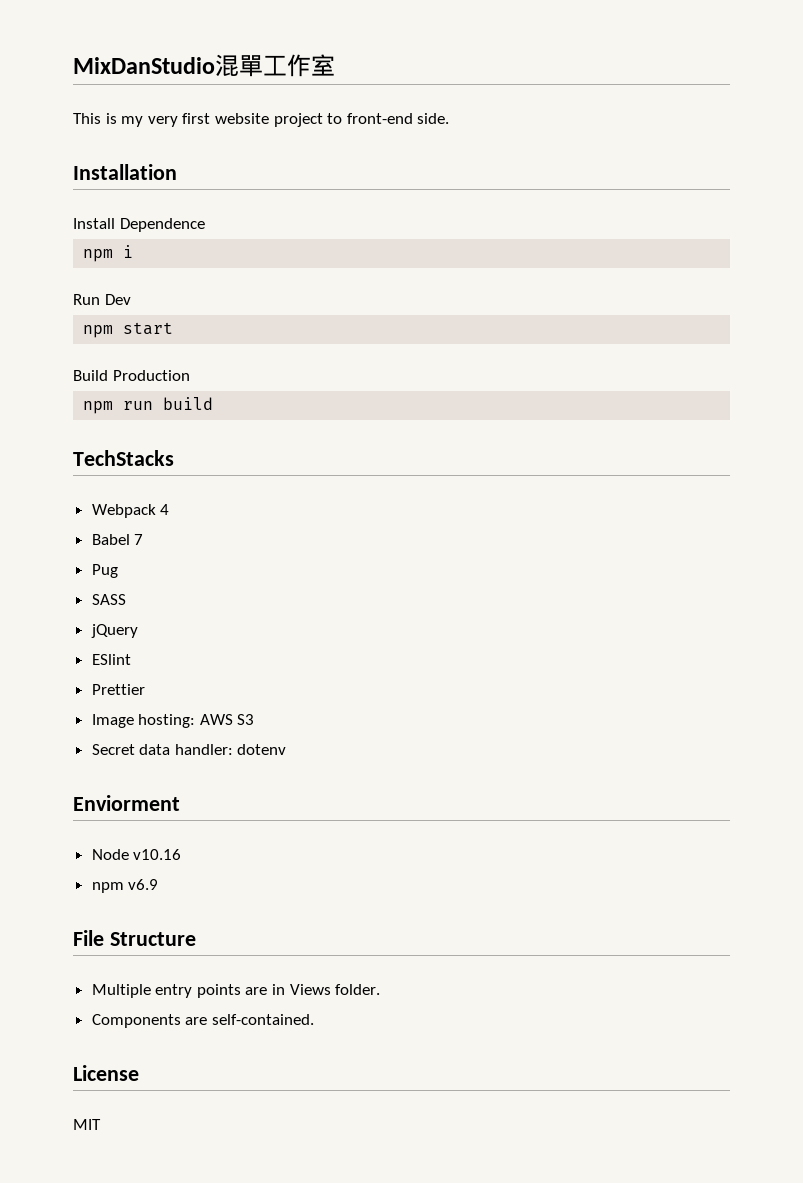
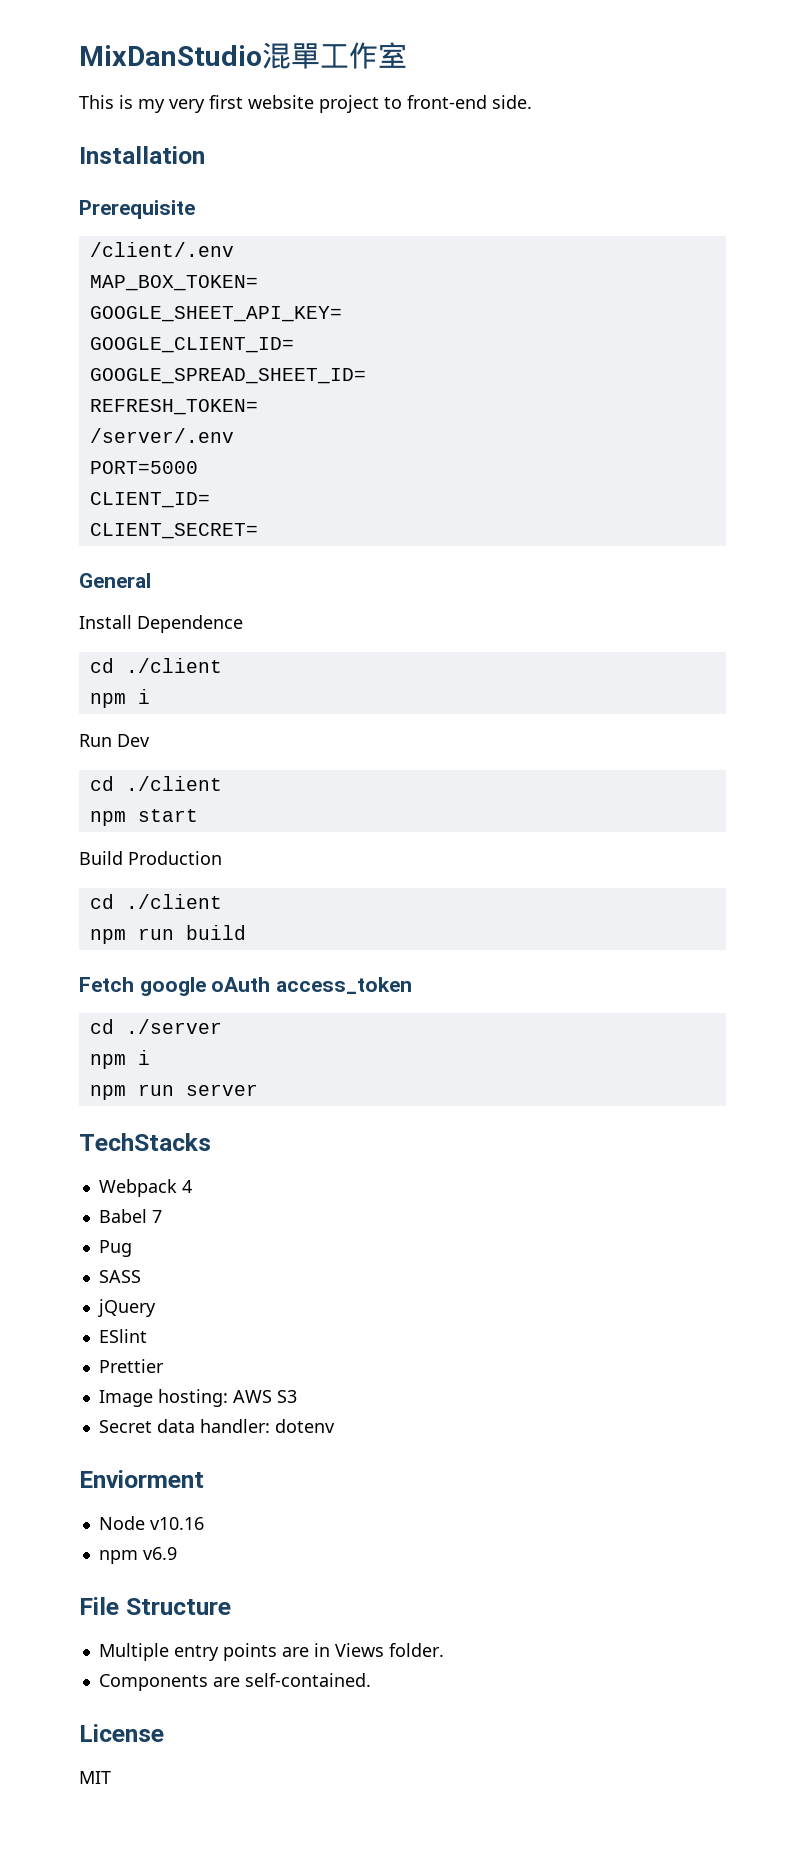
+ Prerequisite
+ /client/.env
+ MAP_BOX_TOKEN=
+ GOOGLE_SHEET_API_KEY=
+ GOOGLE_CLIENT_ID=
+ GOOGLE_SPREAD_SHEET_ID=
+ REFRESH_TOKEN=
+ /server/.env
+ PORT=5000
+ CLIENT_ID=
+ CLIENT_SECRET=
+ General
  Install Dependence
+ cd ./client
  Run Dev
+ cd ./client
  Build Production
+ cd ./client
+ Fetch google oAuth access_token
+ cd ./server
+ npm i
+ npm run server

